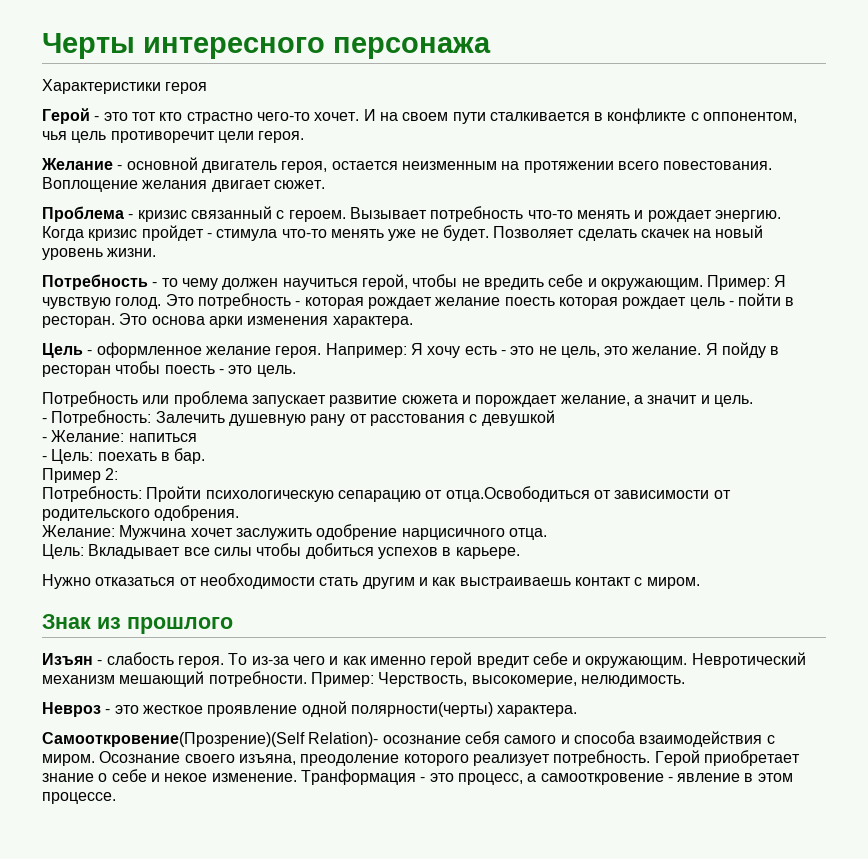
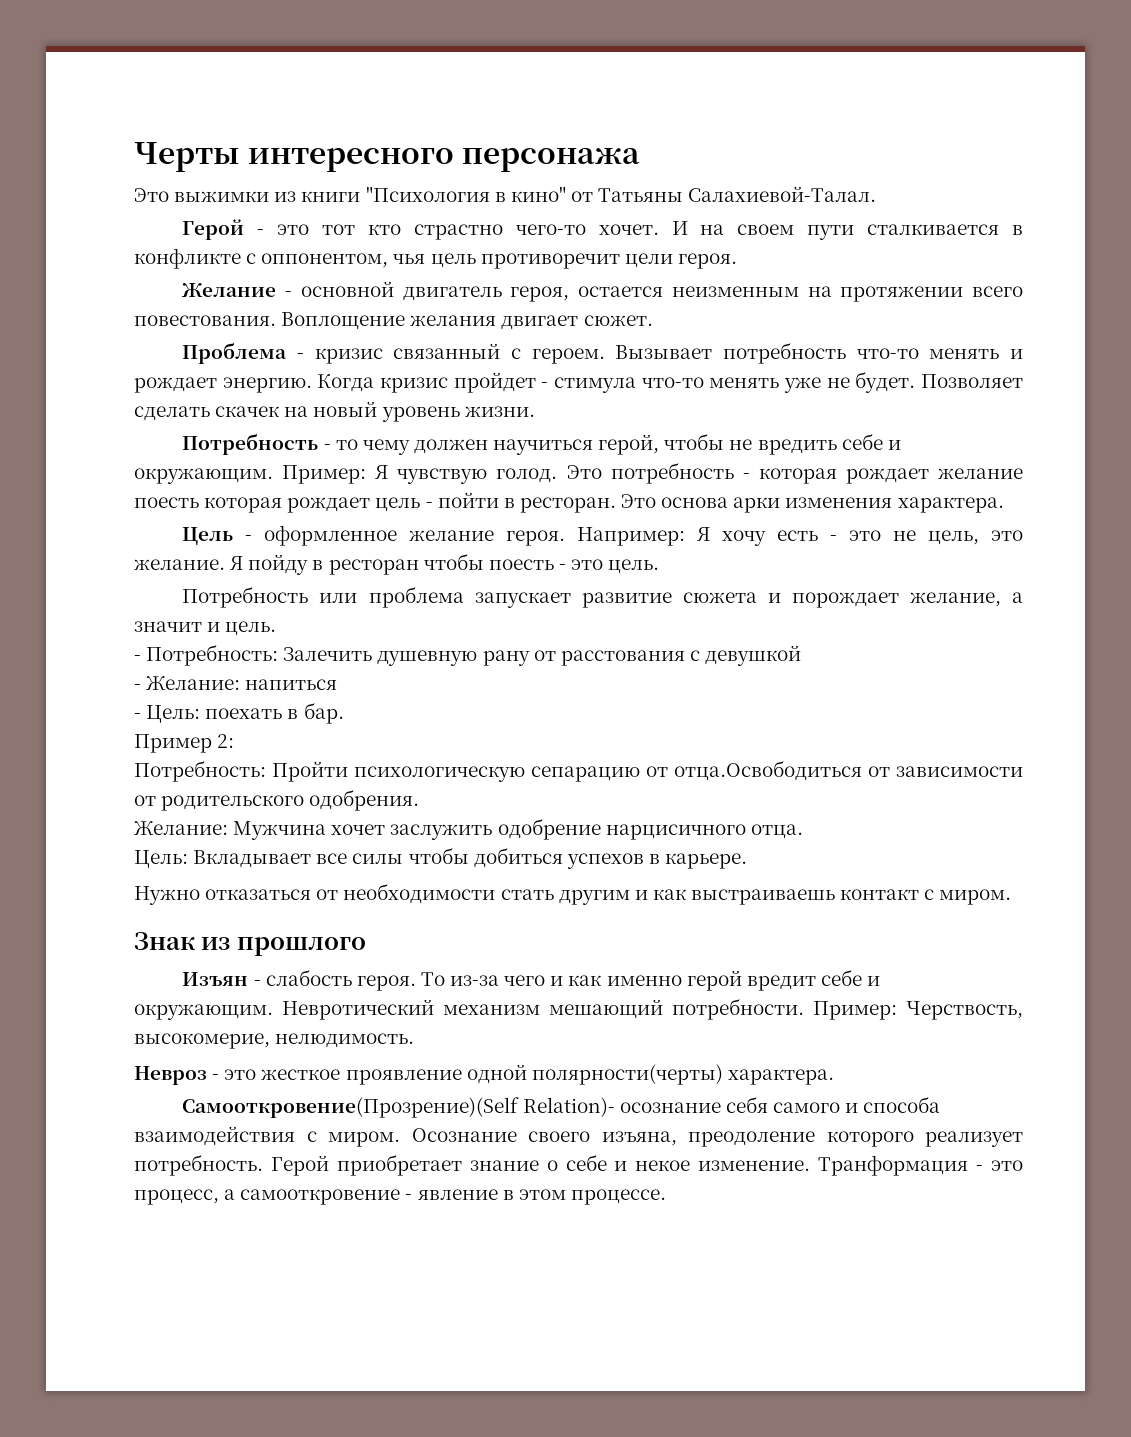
- Характеристики героя
+ Это выжимки из книги "Психология в кино" от Татьяны Салахиевой-Талал.

